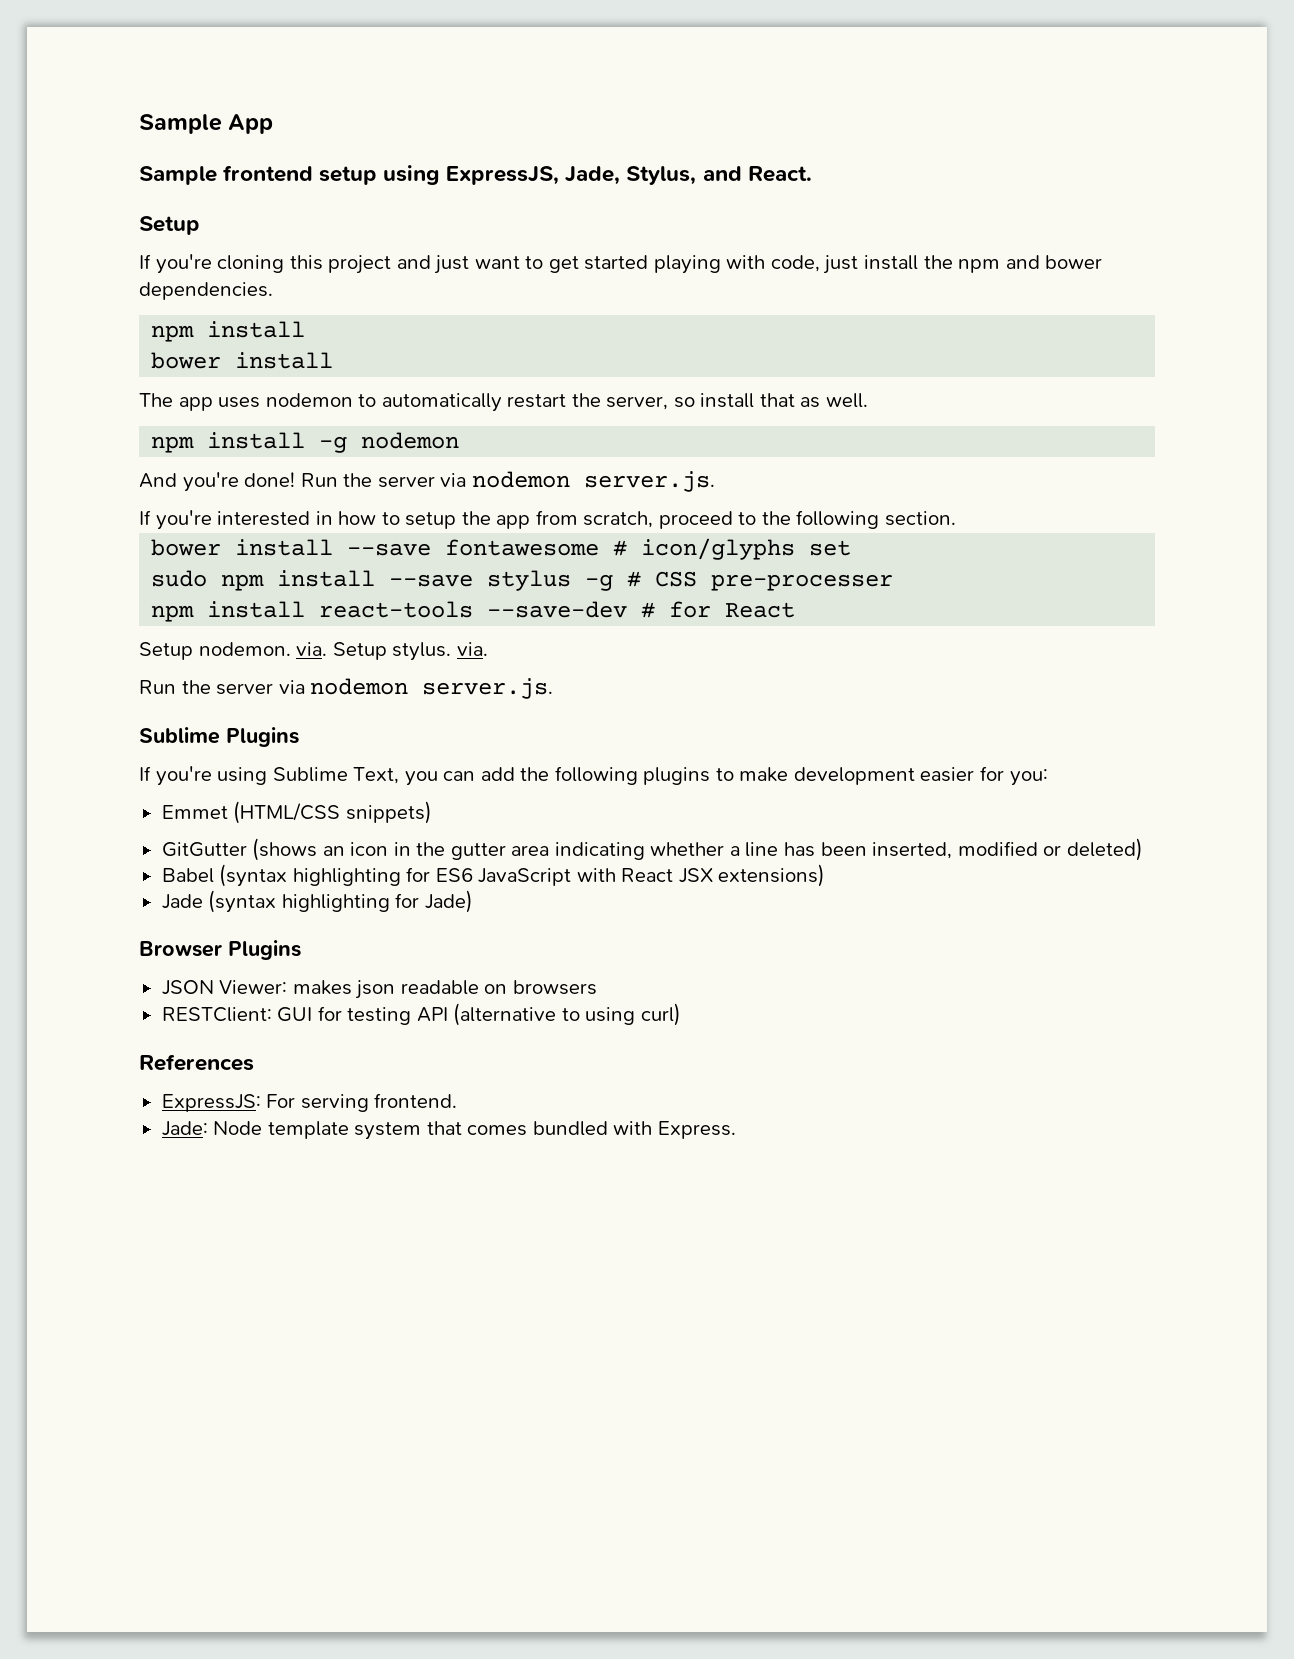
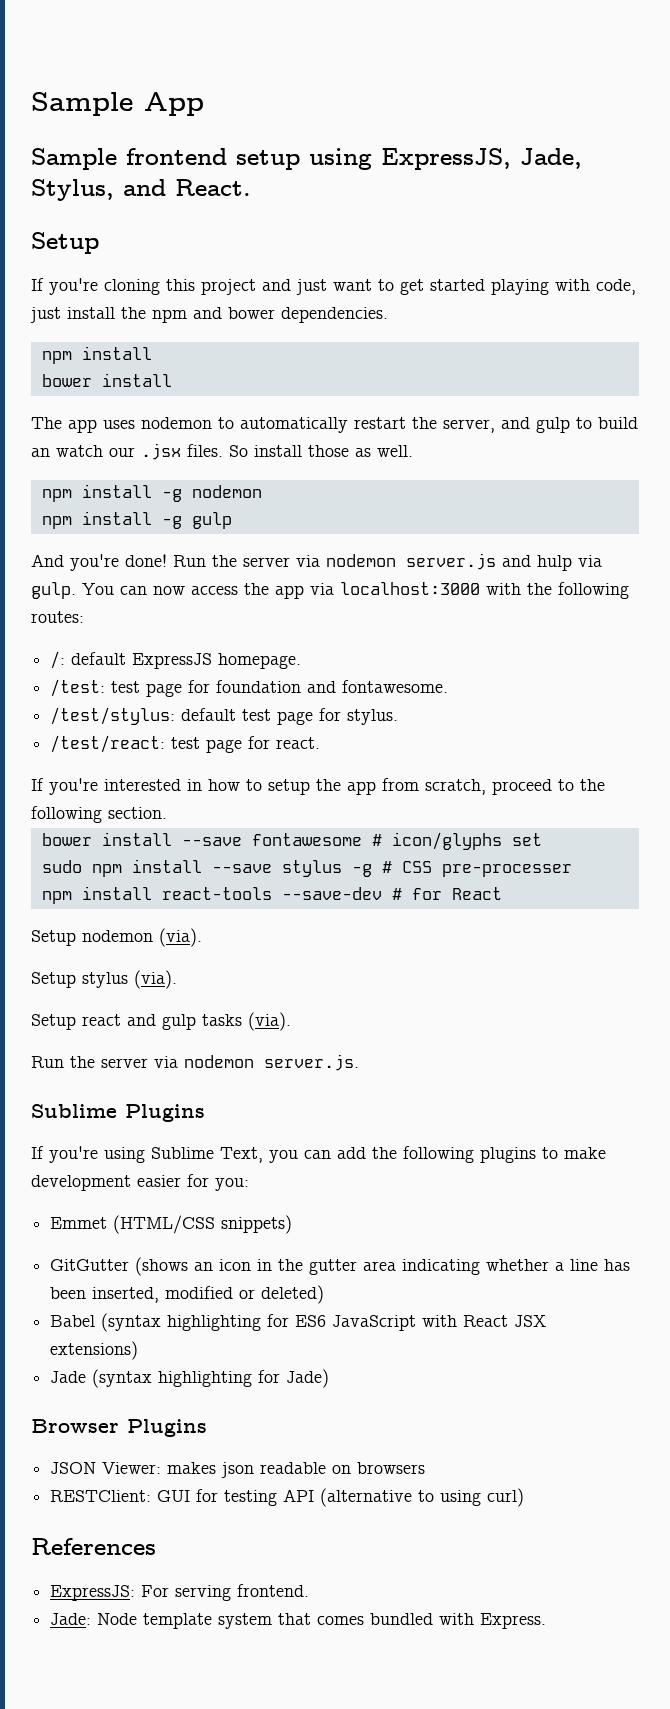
- The app uses nodemon to automatically restart the server, so install that as well.
+ The app uses nodemon to automatically restart the server, and gulp to build an watch our .jsx files. So install those as well.
+ npm install -g gulp
- And you're done! Run the server via nodemon server.js.
+ And you're done! Run the server via nodemon server.js and hulp via gulp. You can now access the app via localhost:3000 with the following routes:
+ /: default ExpressJS homepage.
+ /test: test page for foundation and fontawesome.
+ /test/stylus: default test page for stylus.
+ /test/react: test page for react.
- Setup nodemon. via. Setup stylus. via.
+ Setup nodemon (via).
+ Setup stylus (via).
+ Setup react and gulp tasks (via).

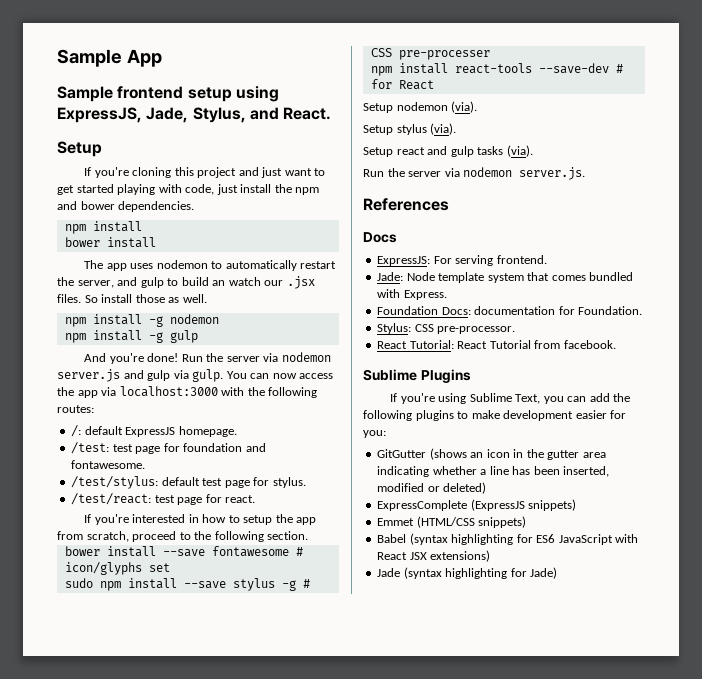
- Run the server via nodemon server.js and hulp via gulp.
+ Run the server via nodemon server.js and gulp via gulp.
+ References
+ Docs
+ ExpressJS: For serving frontend.
+ Jade: Node template system that comes bundled with Express.
+ Foundation Docs: documentation for Foundation.
+ Stylus: CSS pre-processor.
+ React Tutorial: React Tutorial from facebook.
- Emmet (HTML/CSS snippets)
+ ExpressComplete (ExpressJS snippets)
+ Emmet (HTML/CSS snippets)
- Browser Plugins
- JSON Viewer: makes json readable on browsers
- RESTClient: GUI for testing API (alternative to using curl)
- References
- ExpressJS: For serving frontend.
- Jade: Node template system that comes bundled with Express.

